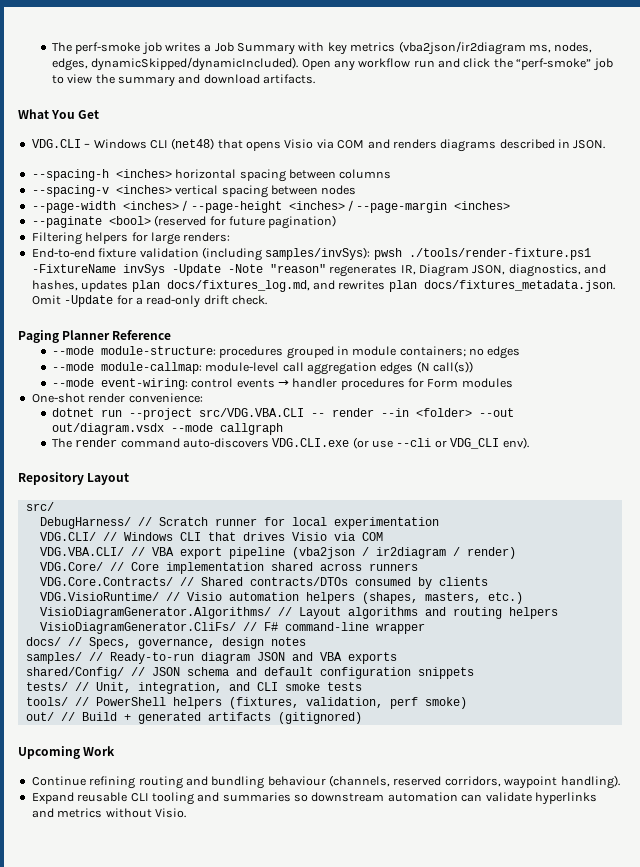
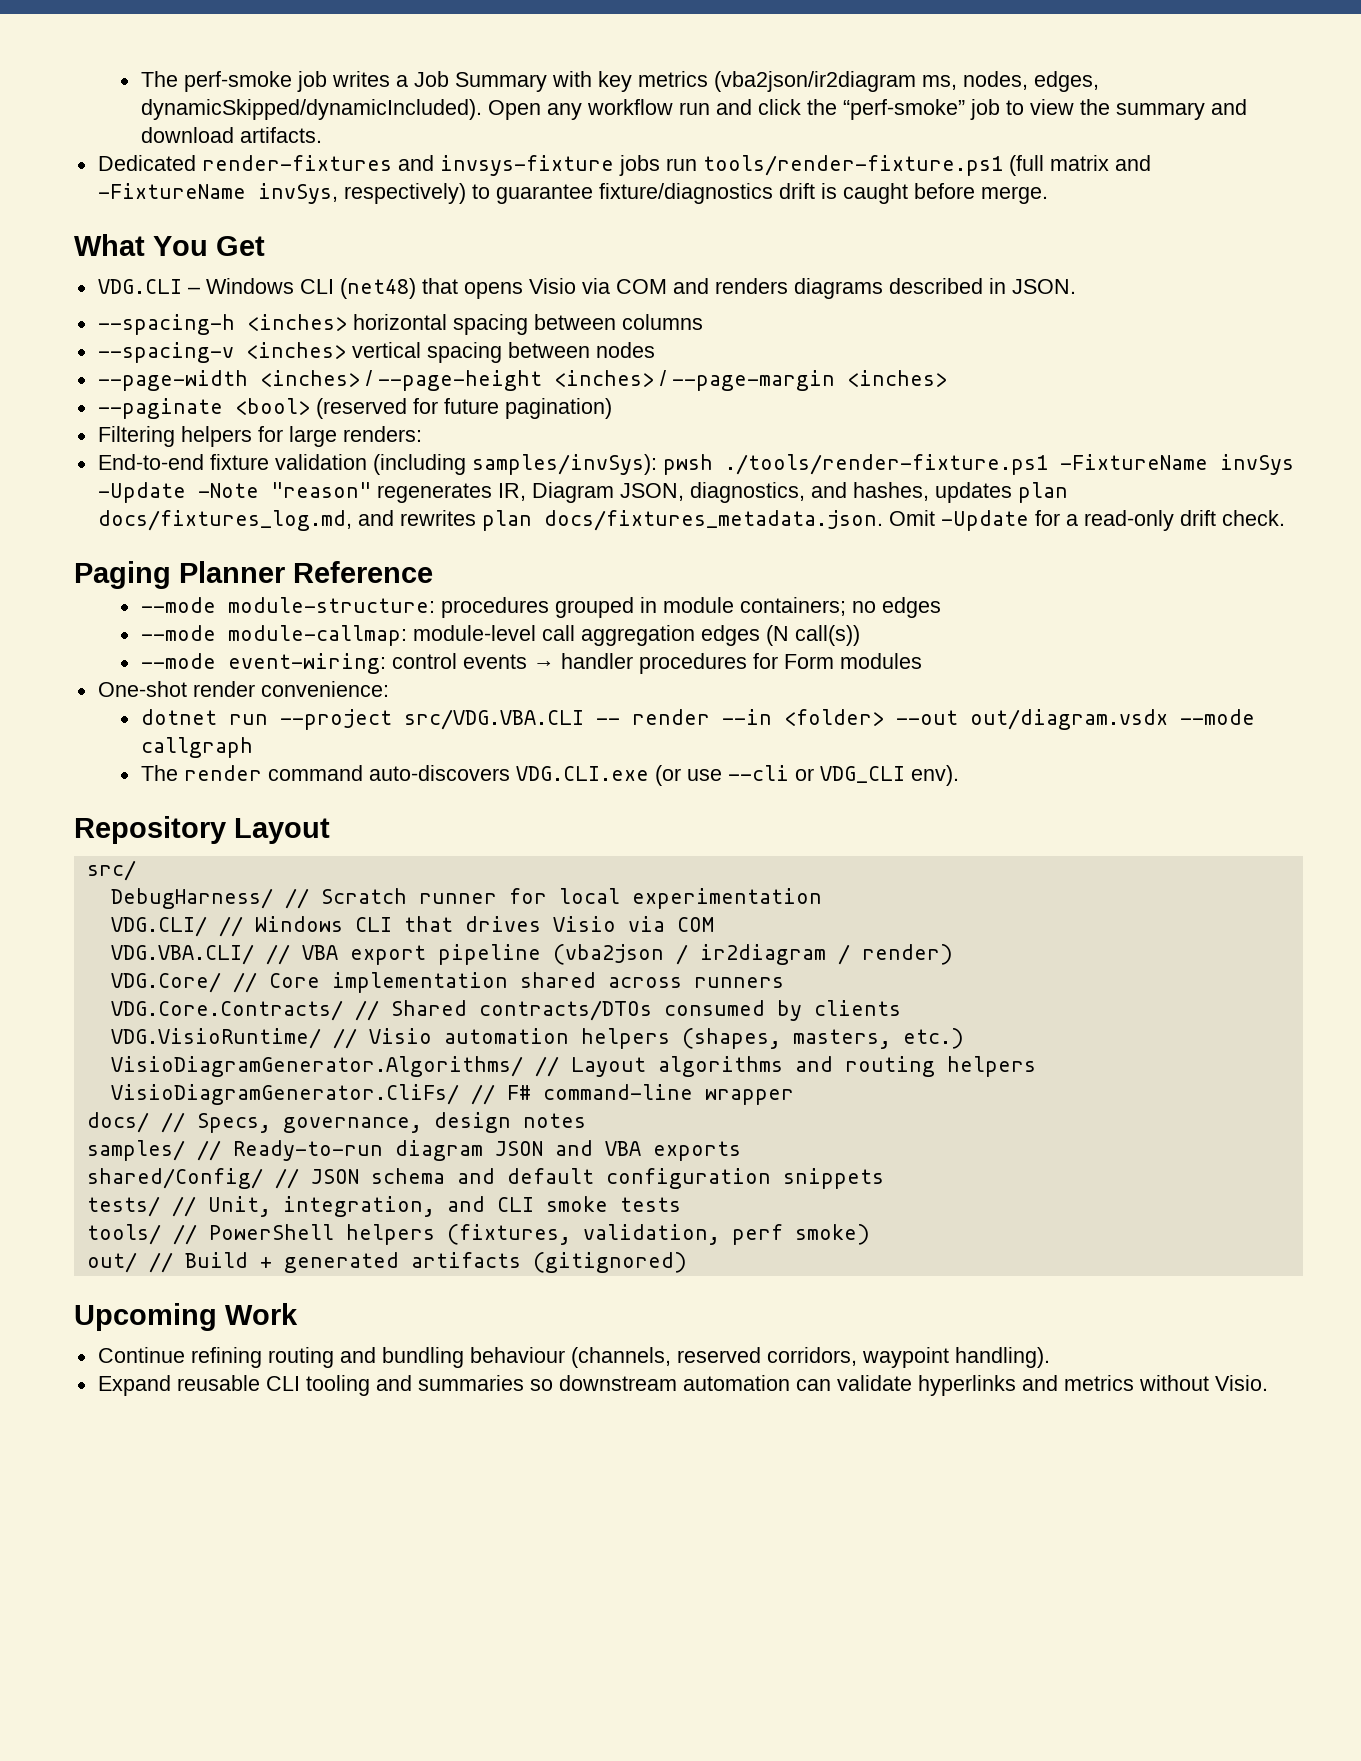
+ Dedicated render-fixtures and invsys-fixture jobs run tools/render-fixture.ps1 (full matrix and -FixtureName invSys, respectively) to guarantee fixture/diagnostics drift is caught before merge.

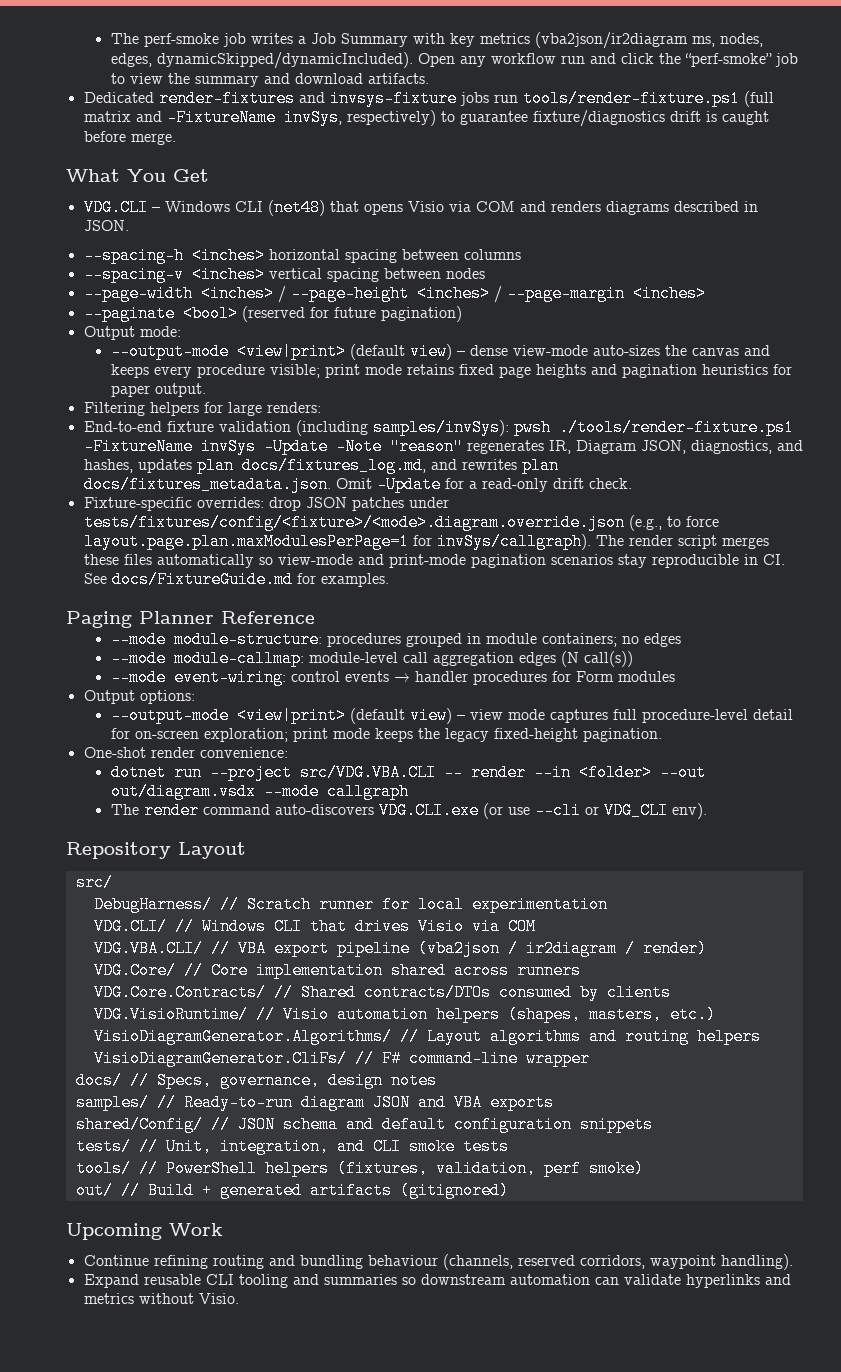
+ Output mode:
+ --output-mode <view|print> (default view) – dense view-mode auto-sizes the canvas and keeps every procedure visible; print mode retains fixed page heights and pagination heuristics for paper output.
+ Fixture-specific overrides: drop JSON patches under tests/fixtures/config/<fixture>/<mode>.diagram.override.json (e.g., to force layout.page.plan.maxModulesPerPage=1 for invSys/callgraph). The render script merges these files automatically so view-mode and print-mode pagination scenarios stay reproducible in CI. See docs/FixtureGuide.md for examples.
+ Output options:
+ --output-mode <view|print> (default view) – view mode captures full procedure-level detail for on-screen exploration; print mode keeps the legacy fixed-height pagination.

